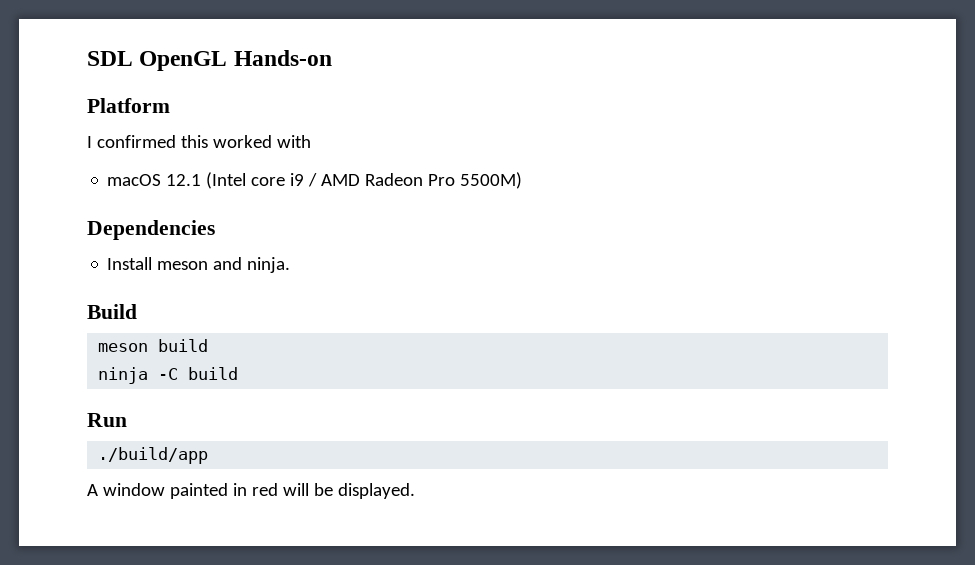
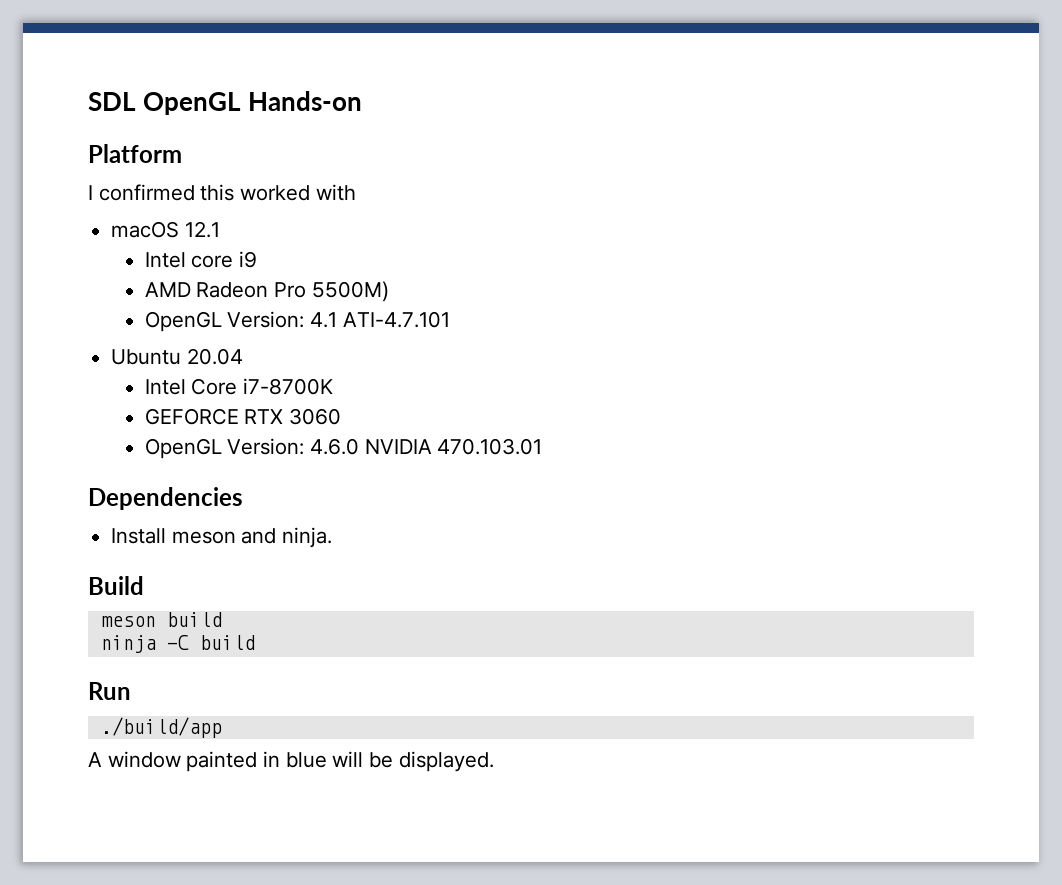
- macOS 12.1 (Intel core i9 / AMD Radeon Pro 5500M)
+ macOS 12.1
+ Intel core i9
+ AMD Radeon Pro 5500M)
+ OpenGL Version: 4.1 ATI-4.7.101
+ Ubuntu 20.04
+ Intel Core i7-8700K
+ GEFORCE RTX 3060
+ OpenGL Version: 4.6.0 NVIDIA 470.103.01
- A window painted in red will be displayed.
+ A window painted in blue will be displayed.

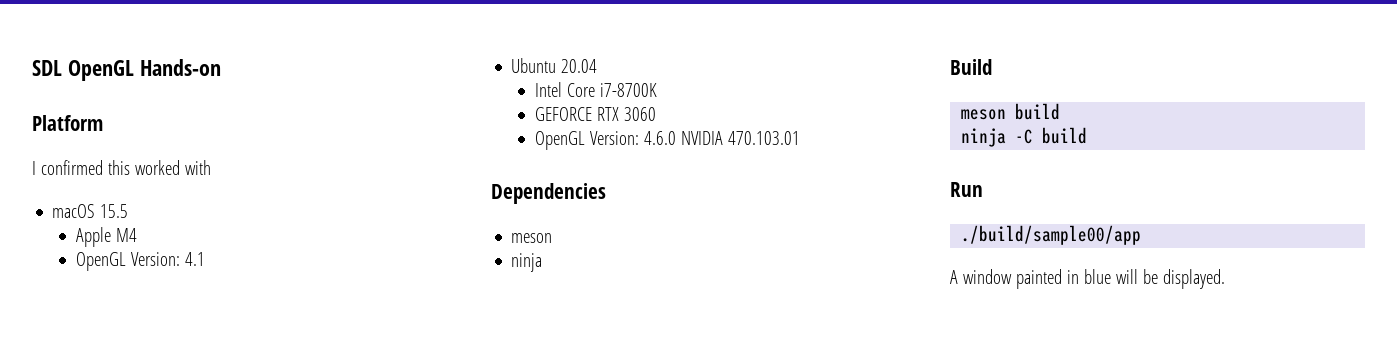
- macOS 12.1
- Intel core i9
- AMD Radeon Pro 5500M)
+ macOS 15.5
+ Apple M4
- OpenGL Version: 4.1 ATI-4.7.101
+ OpenGL Version: 4.1
  Dependencies
- Install meson and ninja.
+ meson
+ ninja
- ./build/app
+ ./build/sample00/app

